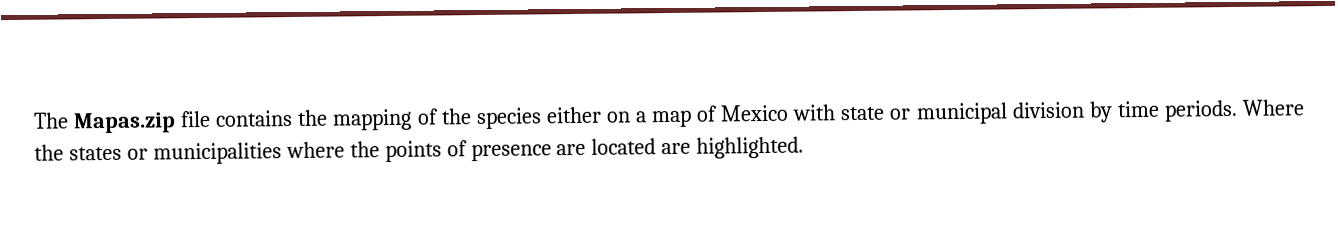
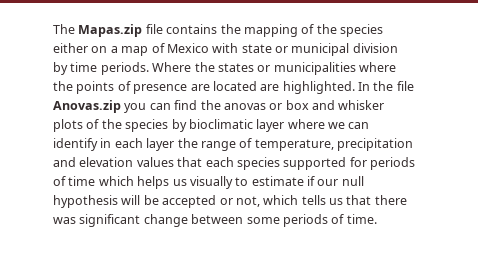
+ In the file Anovas.zip you can find the anovas or box and whisker plots of the species by bioclimatic layer where we can identify in each layer the range of temperature, precipitation and elevation values that each species supported for periods of time which helps us visually to estimate if our null hypothesis will be accepted or not, which tells us that there was significant change between some periods of time.

